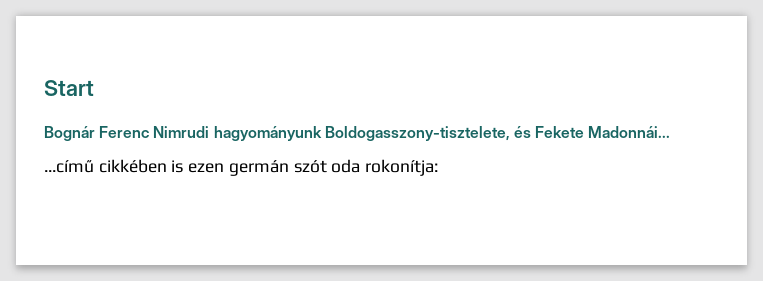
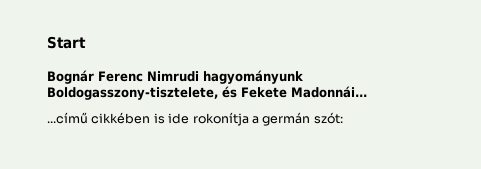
- ...című cikkében is ezen germán szót oda rokonítja:
+ ...című cikkében is ide rokonítja a germán szót:

